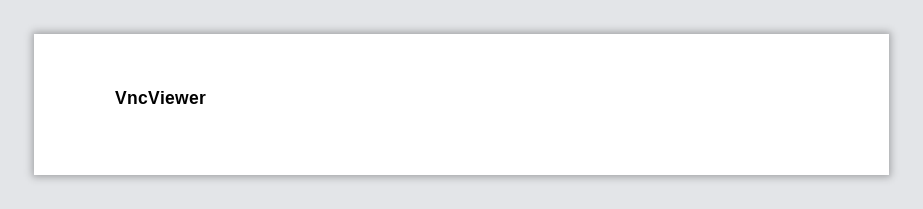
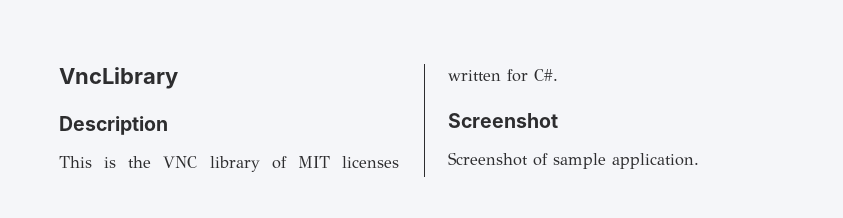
- VncViewer
+ VncLibrary
+ Description
+ This is the VNC library of MIT licenses written for C#.
+ Screenshot
+ Screenshot of sample application.

